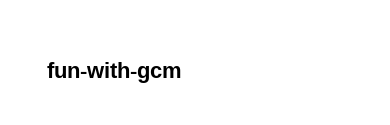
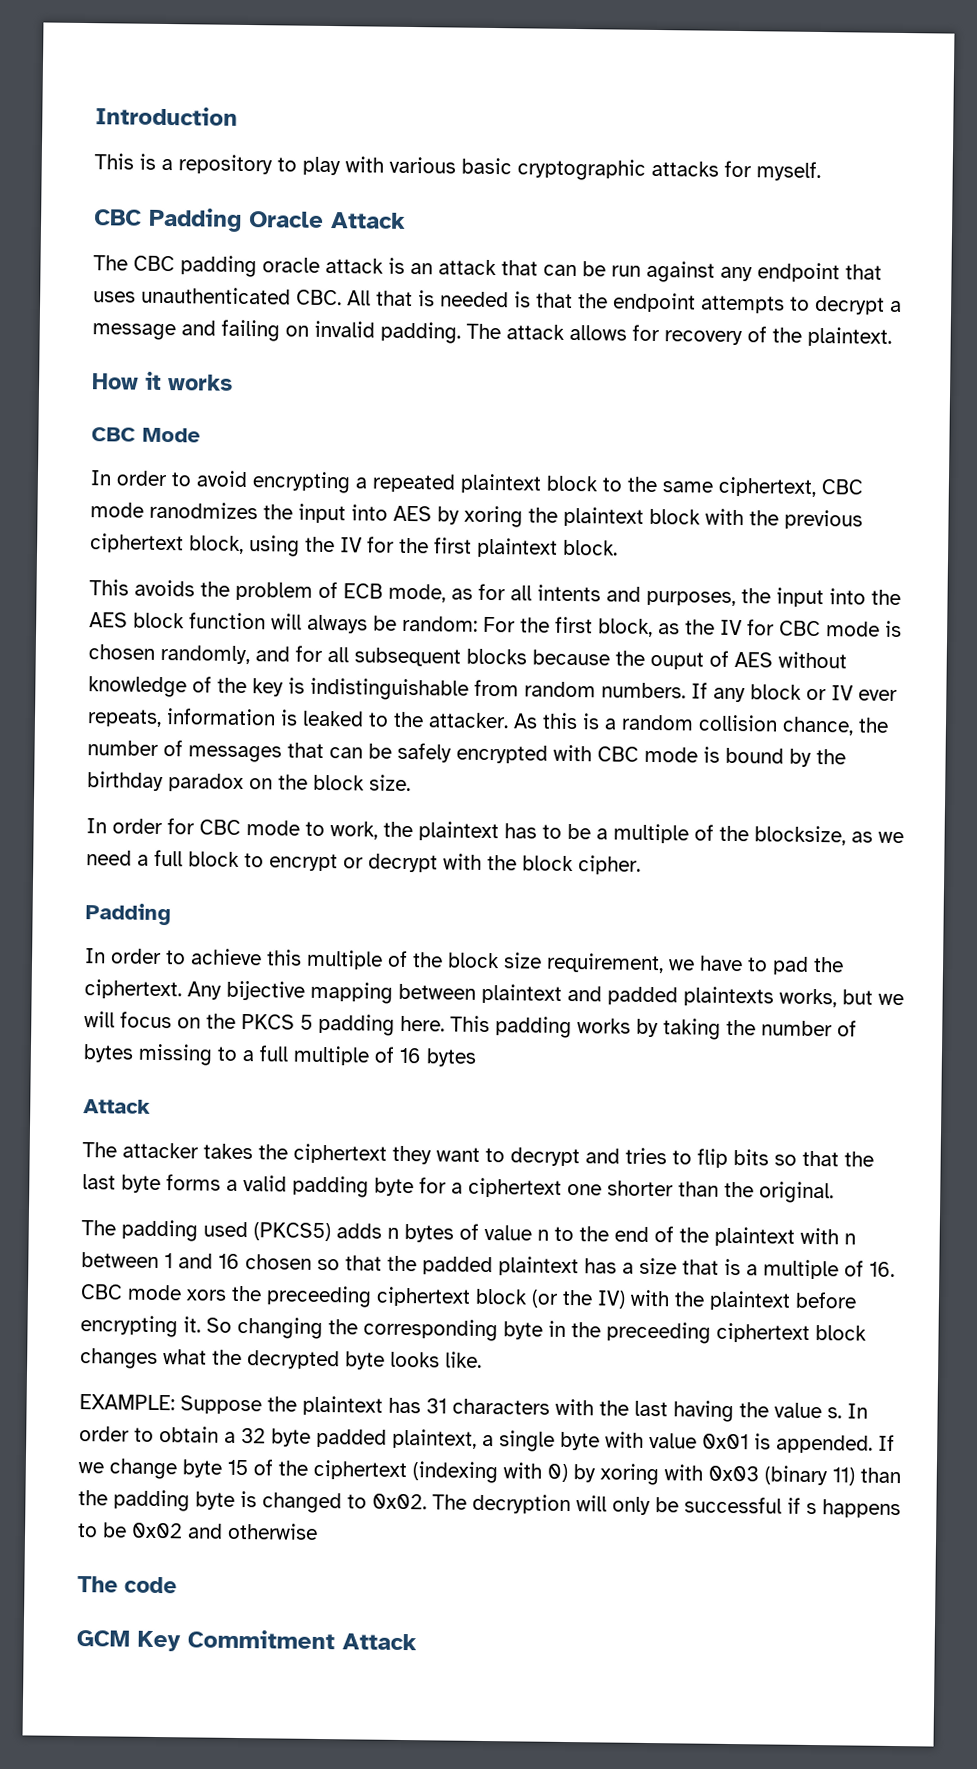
- fun-with-gcm
+ Introduction
+ This is a repository to play with various basic cryptographic attacks for myself.
+ CBC Padding Oracle Attack
+ The CBC padding oracle attack is an attack that can be run against any endpoint that uses unauthenticated CBC. All that is needed is that the endpoint attempts to decrypt a message and failing on invalid padding. The attack allows for recovery of the plaintext.
+ How it works
+ CBC Mode
+ In order to avoid encrypting a repeated plaintext block to the same ciphertext, CBC mode ranodmizes the input into AES by xoring the plaintext block with the previous ciphertext block, using the IV for the first plaintext block.
+ This avoids the problem of ECB mode, as for all intents and purposes, the input into the AES block function will always be random: For the first block, as the IV for CBC mode is chosen randomly, and for all subsequent blocks because the ouput of AES without knowledge of the key is indistinguishable from random numbers. If any block or IV ever repeats, information is leaked to the attacker. As this is a random collision chance, the number of messages that can be safely encrypted with CBC mode is bound by the birthday paradox on the block size.
+ In order for CBC mode to work, the plaintext has to be a multiple of the blocksize, as we need a full block to encrypt or decrypt with the block cipher.
+ Padding
+ In order to achieve this multiple of the block size requirement, we have to pad the ciphertext. Any bijective mapping between plaintext and padded plaintexts works, but we will focus on the PKCS 5 padding here. This padding works by taking the number of bytes missing to a full multiple of 16 bytes
+ Attack
+ The attacker takes the ciphertext they want to decrypt and tries to flip bits so that the last byte forms a valid padding byte for a ciphertext one shorter than the original.
+ The padding used (PKCS5) adds n bytes of value n to the end of the plaintext with n between 1 and 16 chosen so that the padded plaintext has a size that is a multiple of 16. CBC mode xors the preceeding ciphertext block (or the IV) with the plaintext before encrypting it. So changing the corresponding byte in the preceeding ciphertext block changes what the decrypted byte looks like.
+ EXAMPLE: Suppose the plaintext has 31 characters with the last having the value s. In order to obtain a 32 byte padded plaintext, a single byte with value 0x01 is appended. If we change byte 15 of the ciphertext (indexing with 0) by xoring with 0x03 (binary 11) than the padding byte is changed to 0x02. The decryption will only be successful if s happens to be 0x02 and otherwise
+ The code
+ GCM Key Commitment Attack

